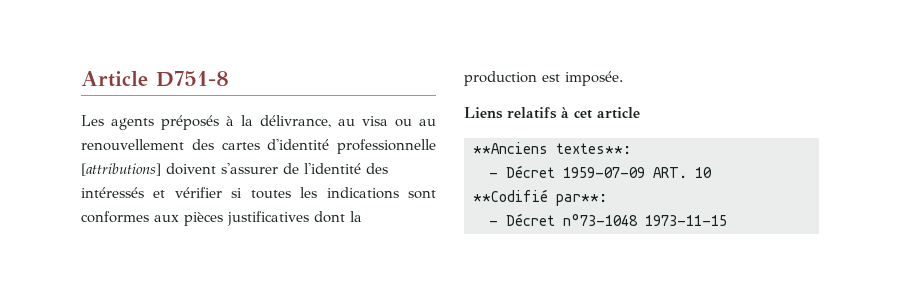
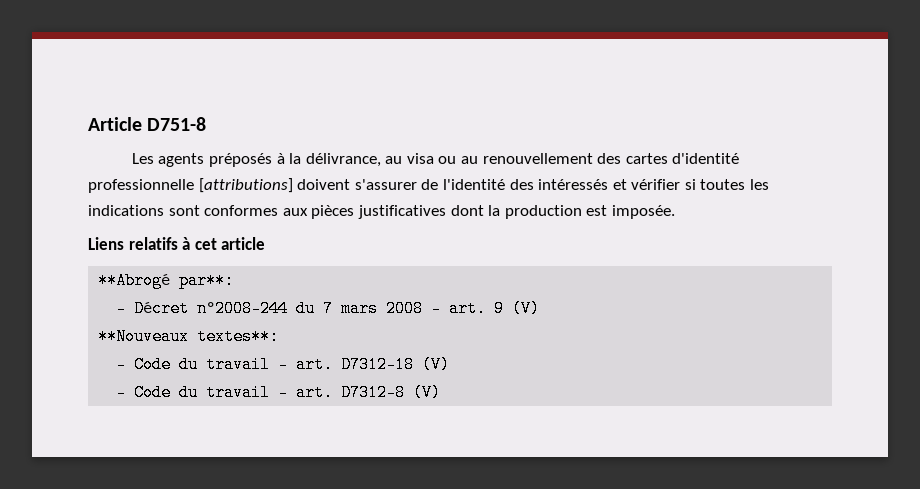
- **Anciens textes**:
- - Décret 1959-07-09 ART. 10
- **Codifié par**:
- - Décret n°73-1048 1973-11-15
+ **Abrogé par**:
+ - Décret n°2008-244 du 7 mars 2008 - art. 9 (V)
+ **Nouveaux textes**:
+ - Code du travail - art. D7312-18 (V)
+ - Code du travail - art. D7312-8 (V)

